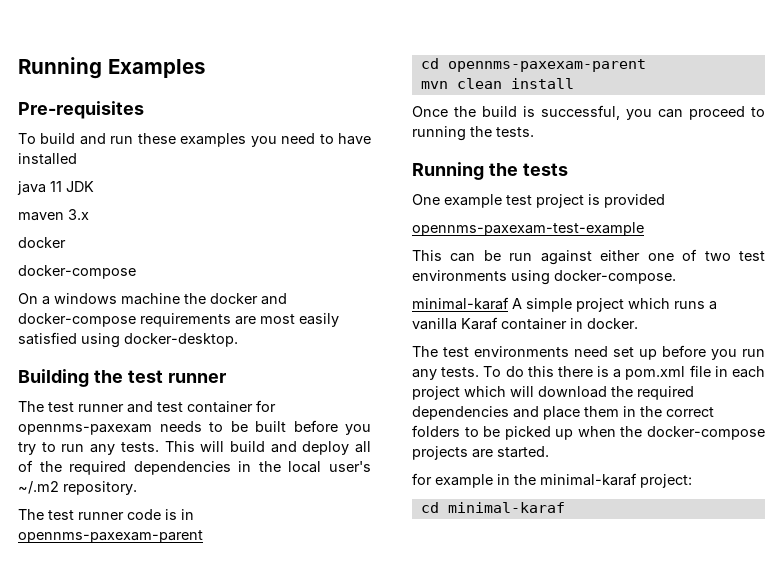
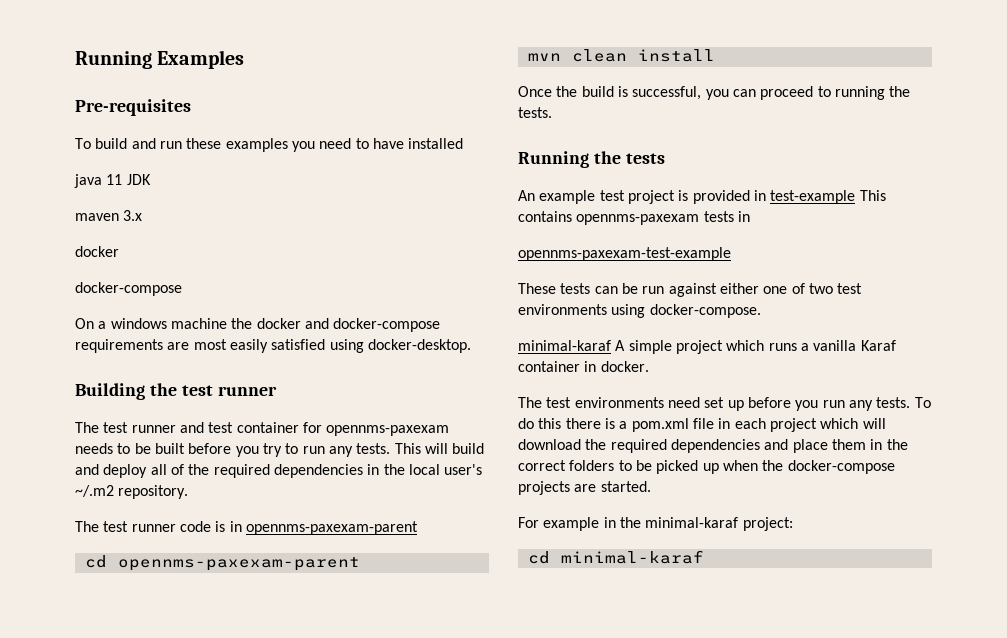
- One example test project is provided
+ An example test project is provided in test-example This contains opennms-paxexam tests in
- This can be run against either one of two test environments using docker-compose.
+ These tests can be run against either one of two test environments using docker-compose.
- for example in the minimal-karaf project:
+ For example in the minimal-karaf project:

